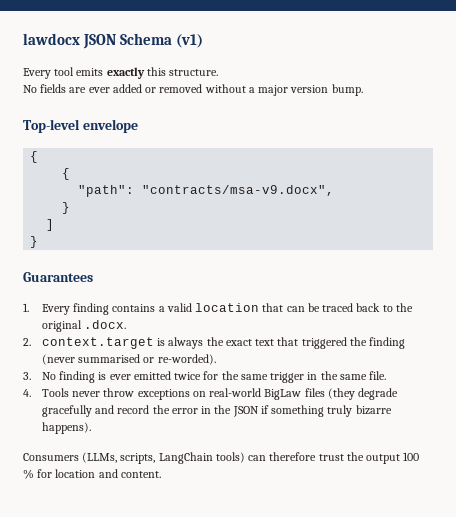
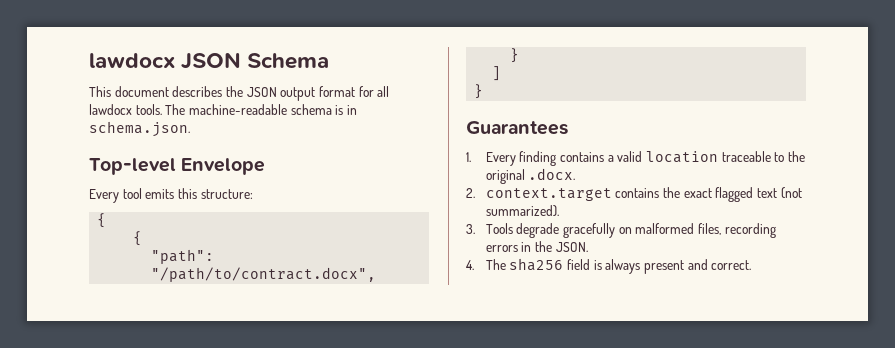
- lawdocx JSON Schema (v1)
- Every tool emits exactly this structure.
- No fields are ever added or removed without a major version bump.
- Top-level envelope
+ lawdocx JSON Schema
+ This document describes the JSON output format for all lawdocx tools. The machine-readable schema is in schema.json.
+ Top-level Envelope
+ Every tool emits this structure:
- "path": "contracts/msa-v9.docx",
+ "path": "/path/to/contract.docx",
- 1. Every finding contains a valid location that can be traced back to the original .docx.
+ 1. Every finding contains a valid location traceable to the original .docx.
- 2. context.target is always the exact text that triggered the finding (never summarised or re-worded).
- 3. No finding is ever emitted twice for the same trigger in the same file.
- 4. Tools never throw exceptions on real-world BigLaw files (they degrade gracefully and record the error in the JSON if something truly bizarre happens).
- Consumers (LLMs, scripts, LangChain tools) can therefore trust the output 100 % for location and content.
+ 2. context.target contains the exact flagged text (not summarized).
+ 3. Tools degrade gracefully on malformed files, recording errors in the JSON.
+ 4. The sha256 field is always present and correct.

